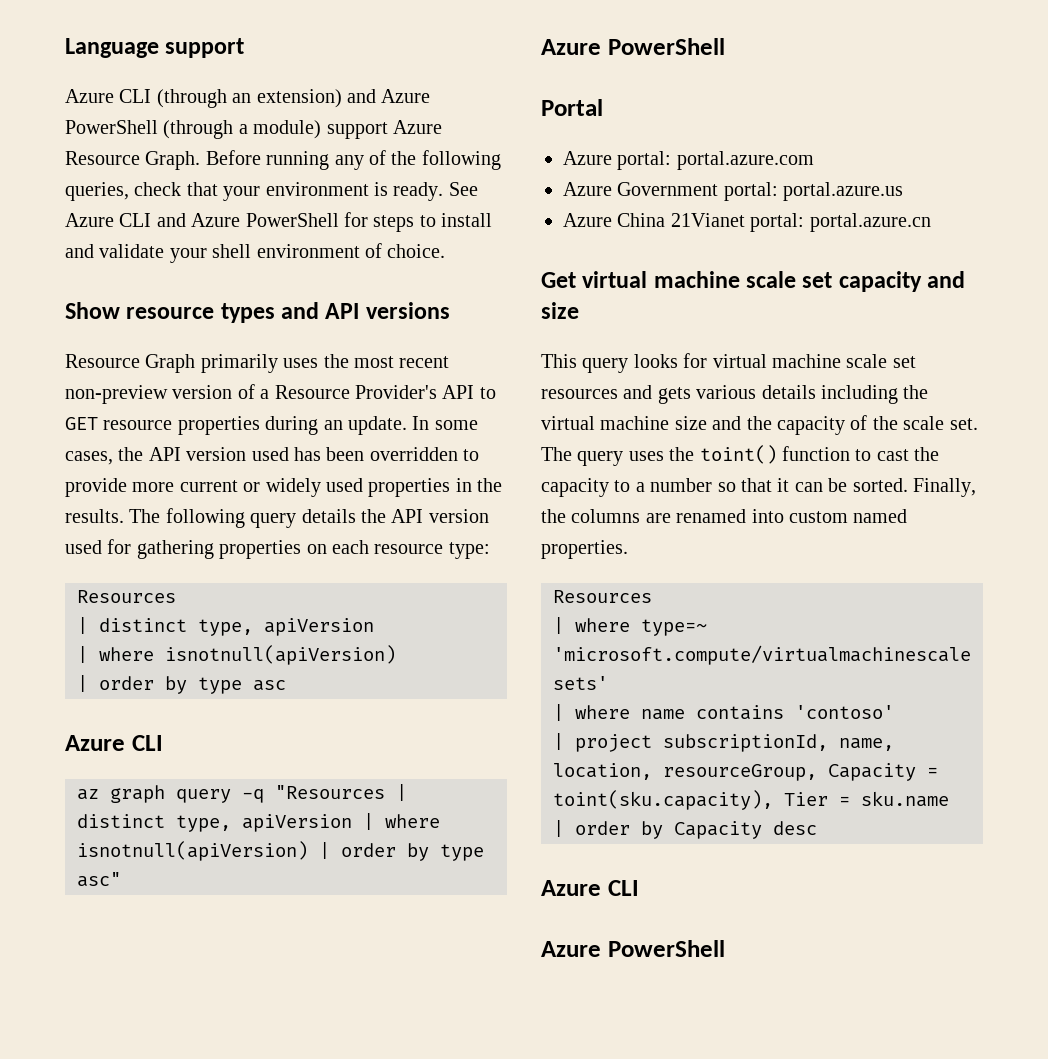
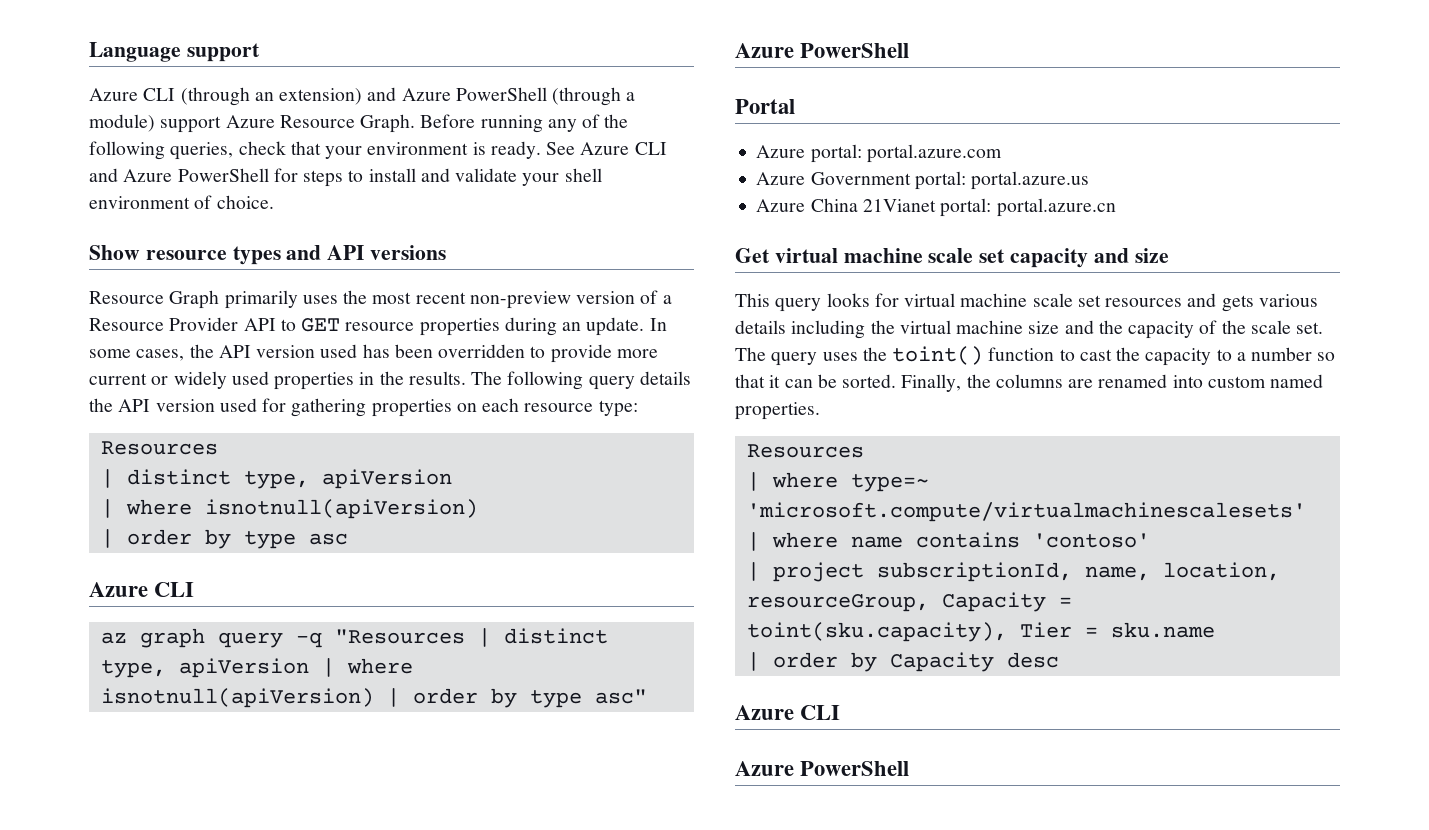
- Resource Graph primarily uses the most recent non-preview version of a Resource Provider's API to GET resource properties during an update.
+ Resource Graph primarily uses the most recent non-preview version of a Resource Provider API to GET resource properties during an update.

